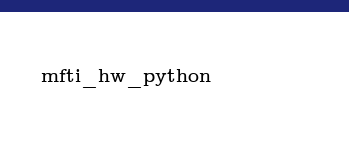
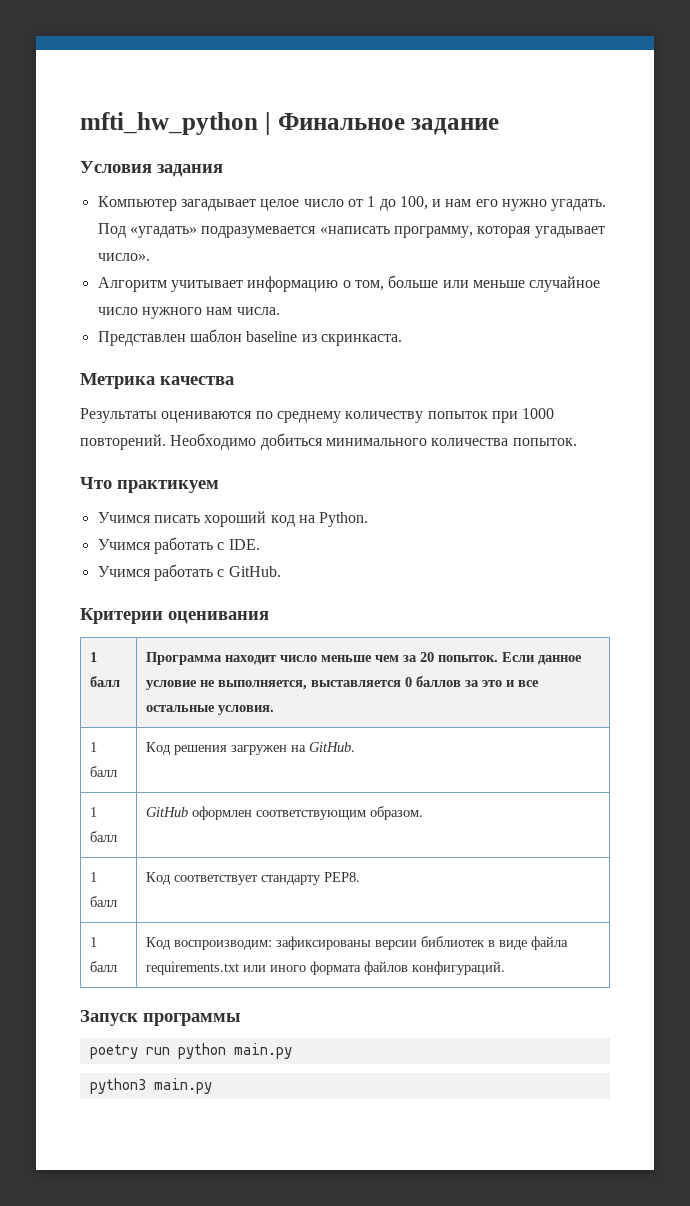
- mfti_hw_python
+ mfti_hw_python | Финальное задание
+ Условия задания
+ Компьютер загадывает целое число от 1 до 100, и нам его нужно угадать. Под «угадать» подразумевается «написать программу, которая угадывает число».
+ Алгоритм учитывает информацию о том, больше или меньше случайное число нужного нам числа.
+ Представлен шаблон baseline из скринкаста.
+ Метрика качества
+ Результаты оцениваются по среднему количеству попыток при 1000 повторений. Необходимо добиться минимального количества попыток.
+ Что практикуем
+ Учимся писать хороший код на Python.
+ Учимся работать с IDE.
+ Учимся работать с GitHub.
+ Критерии оценивания
+ 1 балл | Программа находит число меньше чем за 20 попыток. Если данное условие не выполняется, выставляется 0 баллов за это и все остальные условия.
+ 1 балл | Код решения загружен на GitHub.
+ 1 балл | GitHub оформлен соответствующим образом.
+ 1 балл | Код соответствует стандарту PEP8.
+ 1 балл | Код воспроизводим: зафиксированы версии библиотек в виде файла requirements.txt или иного формата файлов конфигураций.
+ Запуск программы
+ poetry run python main.py
+ python3 main.py

